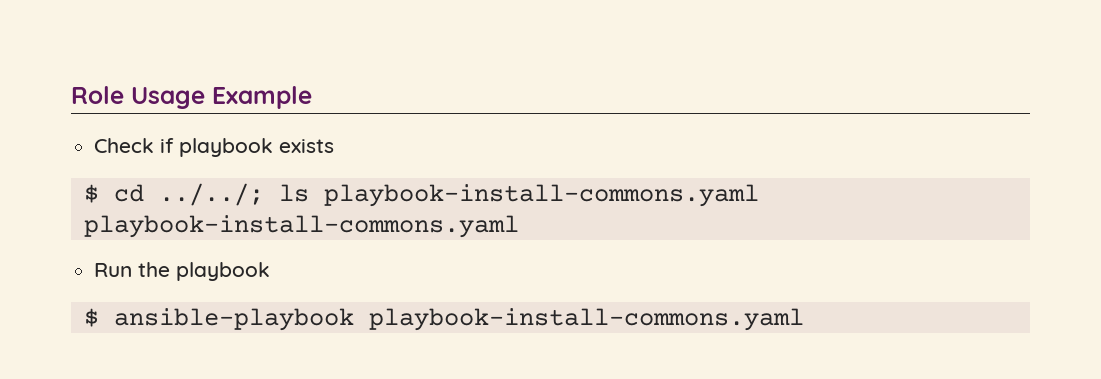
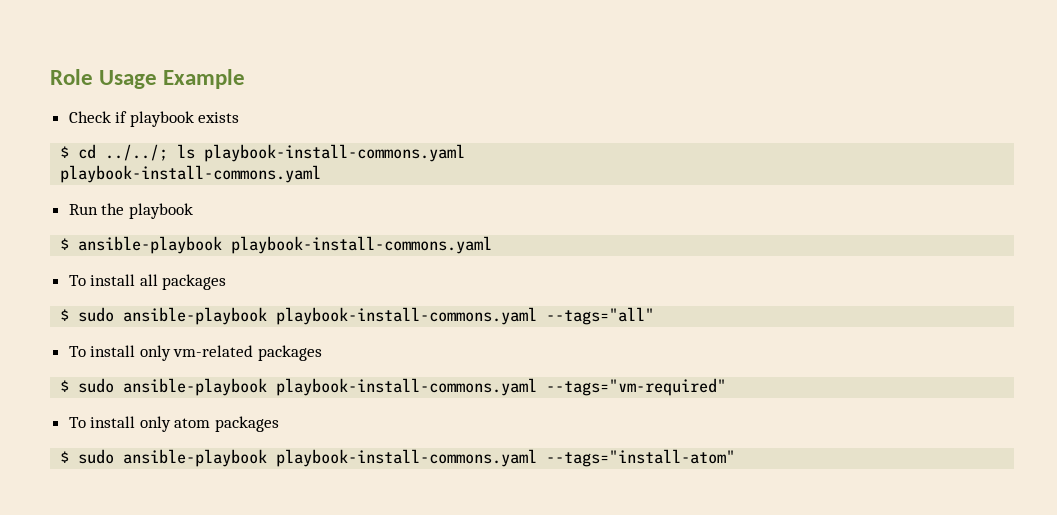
+ To install all packages
+ $ sudo ansible-playbook playbook-install-commons.yaml --tags="all"
+ To install only vm-related packages
+ $ sudo ansible-playbook playbook-install-commons.yaml --tags="vm-required"
+ To install only atom packages
+ $ sudo ansible-playbook playbook-install-commons.yaml --tags="install-atom"

